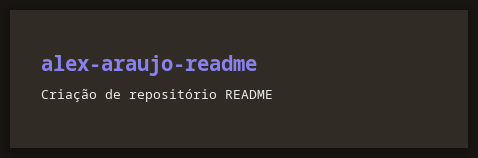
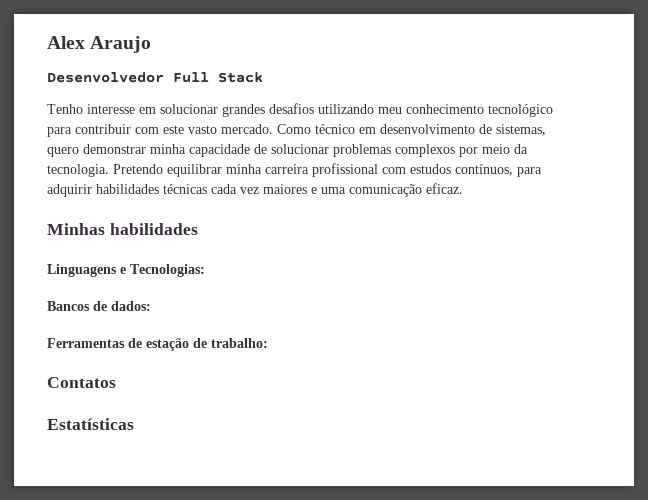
- alex-araujo-readme
- Criação de repositório README
+ Alex Araujo
+ Desenvolvedor Full Stack
+ Tenho interesse em solucionar grandes desafios utilizando meu conhecimento tecnológico para contribuir com este vasto mercado. Como técnico em desenvolvimento de sistemas, quero demonstrar minha capacidade de solucionar problemas complexos por meio da tecnologia. Pretendo equilibrar minha carreira profissional com estudos contínuos, para adquirir habilidades técnicas cada vez maiores e uma comunicação eficaz.
+ Minhas habilidades
+ Linguagens e Tecnologias:
+ Bancos de dados:
+ Ferramentas de estação de trabalho:
+ Contatos
+ Estatísticas

